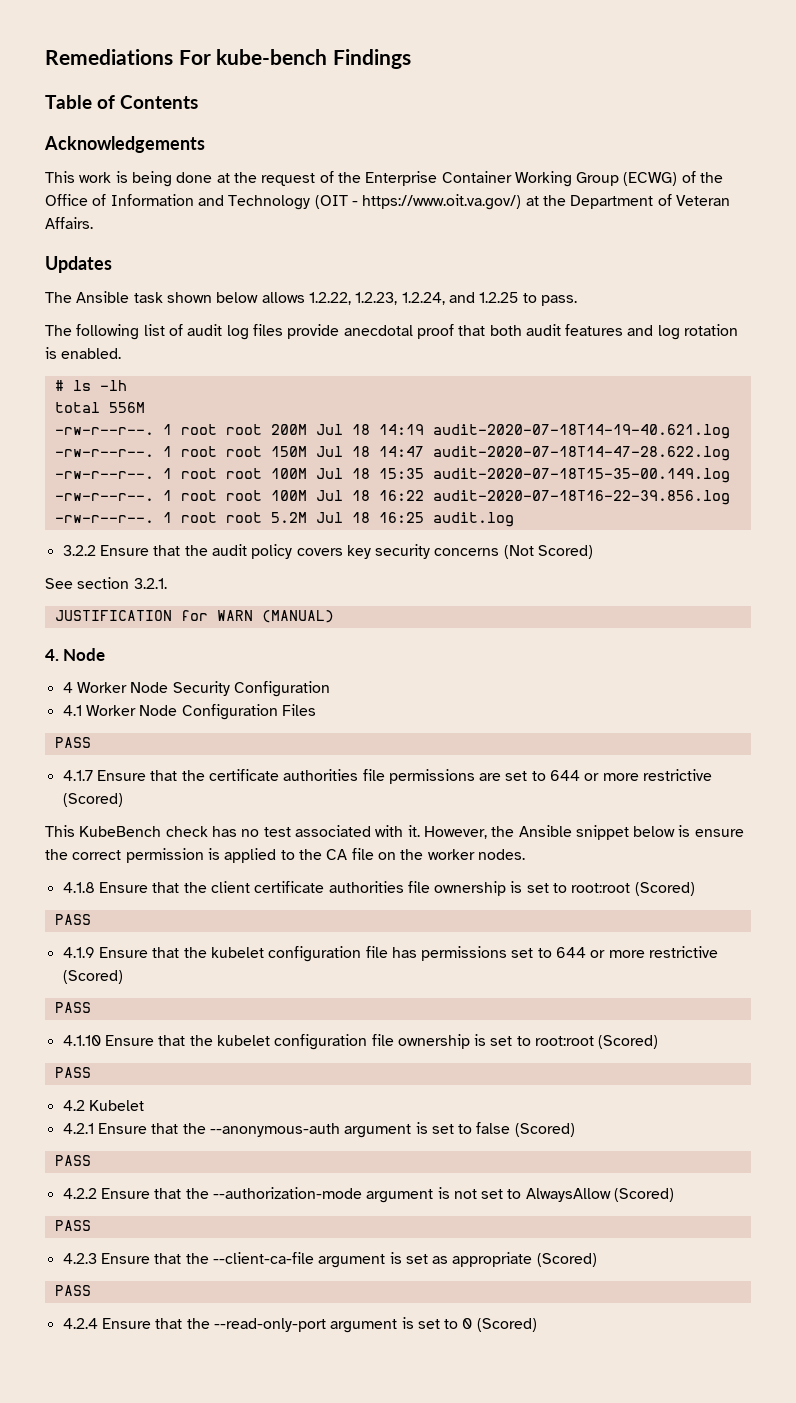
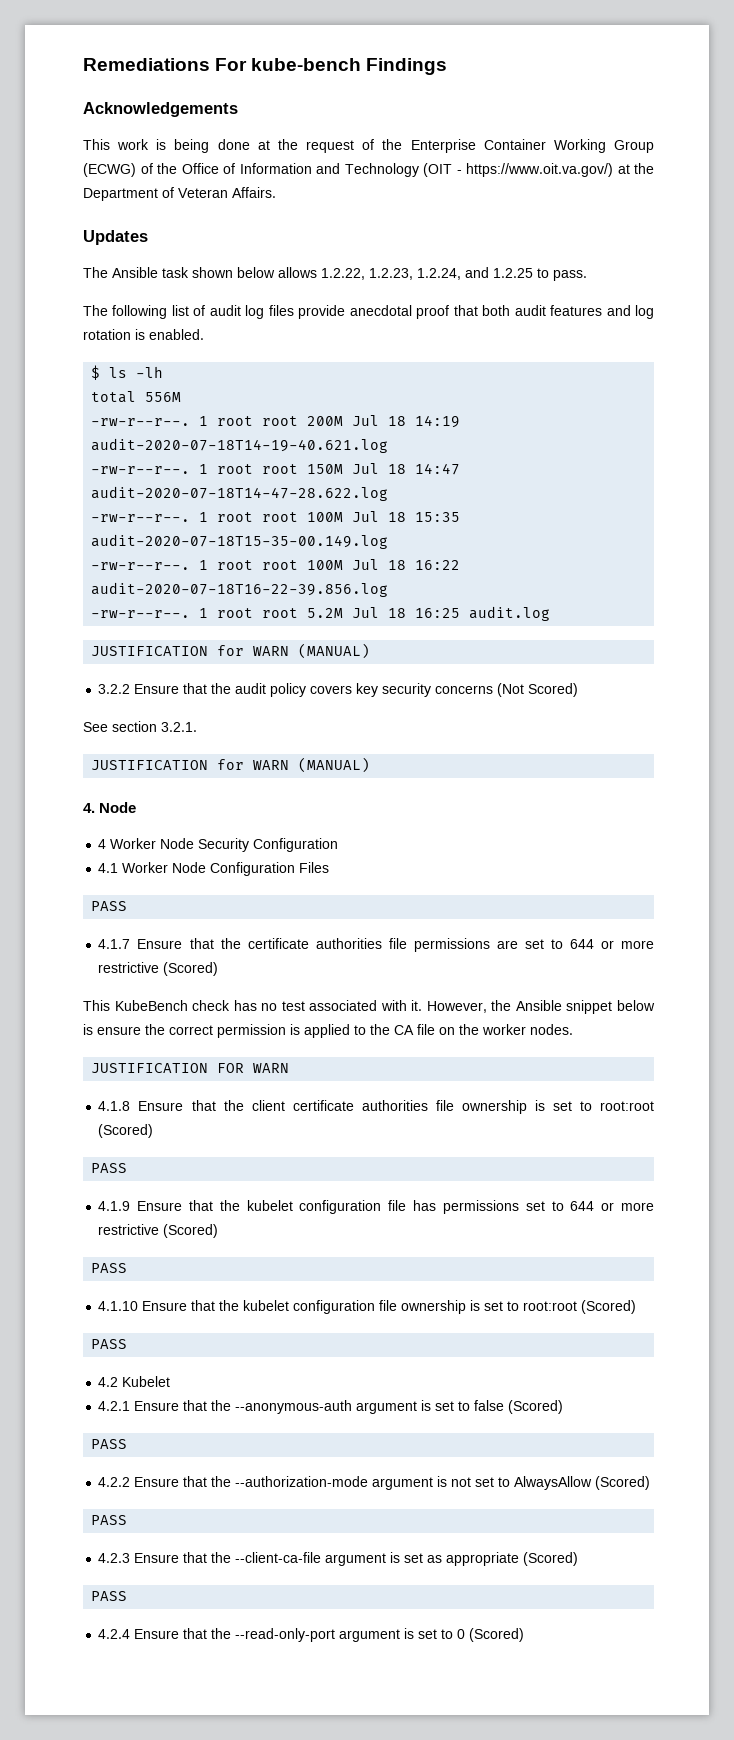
- Table of Contents
- # ls -lh
+ $ ls -lh
  1 root root 5.2M Jul 18 16:25 audit.log
+ JUSTIFICATION for WARN (MANUAL)
+ JUSTIFICATION FOR WARN

